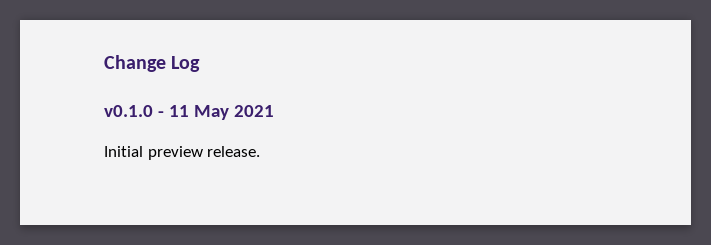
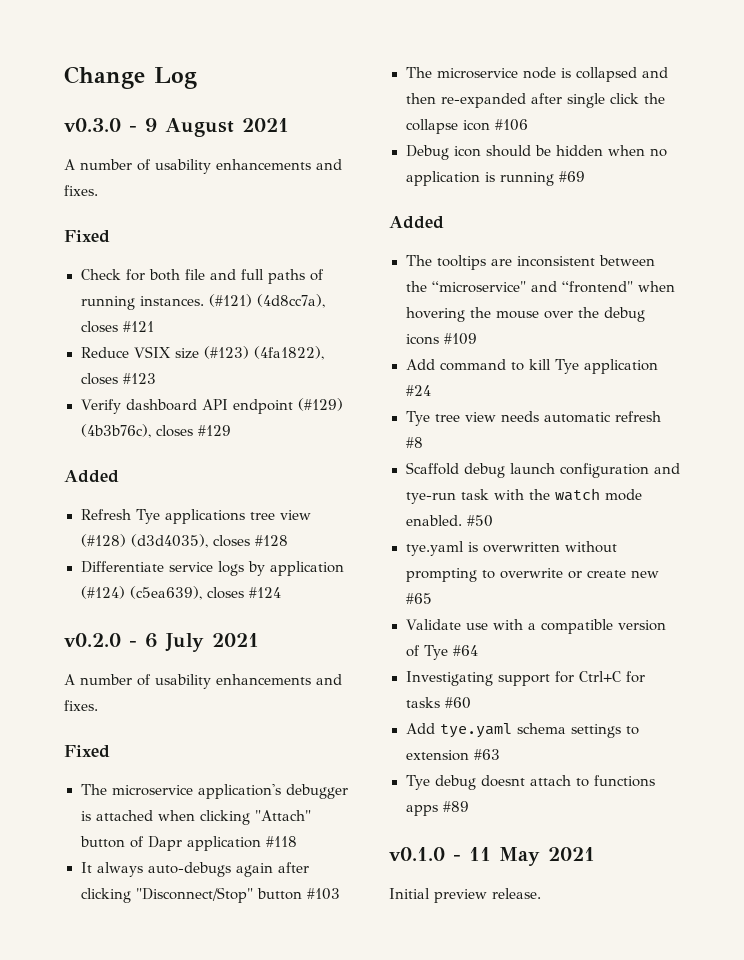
+ v0.3.0 - 9 August 2021
+ A number of usability enhancements and fixes.
+ Fixed
+ Check for both file and full paths of running instances. (#121) (4d8cc7a), closes #121
+ Reduce VSIX size (#123) (4fa1822), closes #123
+ Verify dashboard API endpoint (#129) (4b3b76c), closes #129
+ Added
+ Refresh Tye applications tree view (#128) (d3d4035), closes #128
+ Differentiate service logs by application (#124) (c5ea639), closes #124
+ v0.2.0 - 6 July 2021
+ A number of usability enhancements and fixes.
+ Fixed
+ The microservice application's debugger is attached when clicking "Attach" button of Dapr application #118
+ It always auto-debugs again after clicking "Disconnect/Stop" button #103
+ The microservice node is collapsed and then re-expanded after single click the collapse icon #106
+ Debug icon should be hidden when no application is running #69
+ Added
+ The tooltips are inconsistent between the “microservice" and “frontend" when hovering the mouse over the debug icons #109
+ Add command to kill Tye application #24
+ Tye tree view needs automatic refresh #8
+ Scaffold debug launch configuration and tye-run task with the watch mode enabled. #50
+ tye.yaml is overwritten without prompting to overwrite or create new #65
+ Validate use with a compatible version of Tye #64
+ Investigating support for Ctrl+C for tasks #60
+ Add tye.yaml schema settings to extension #63
+ Tye debug doesnt attach to functions apps #89

